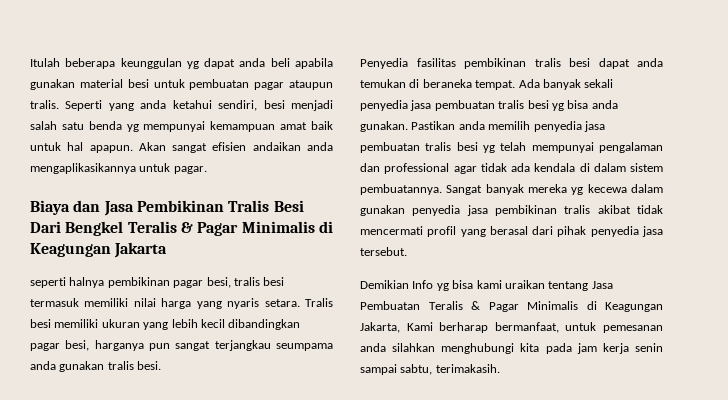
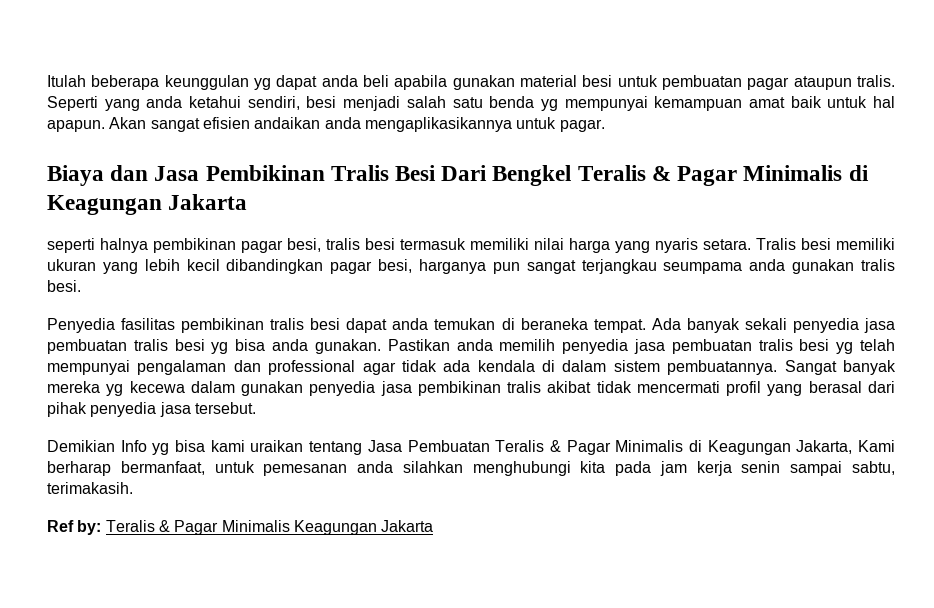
+ Ref by: Teralis & Pagar Minimalis Keagungan Jakarta

